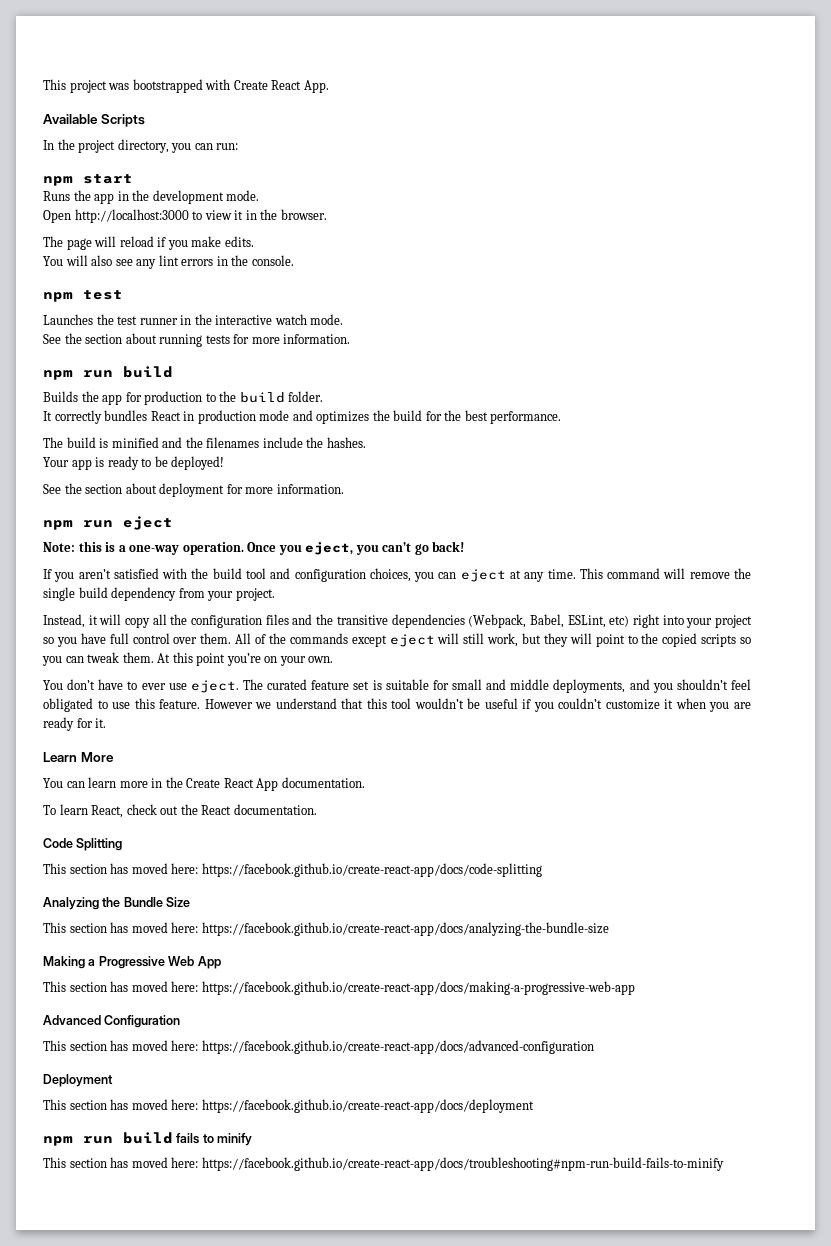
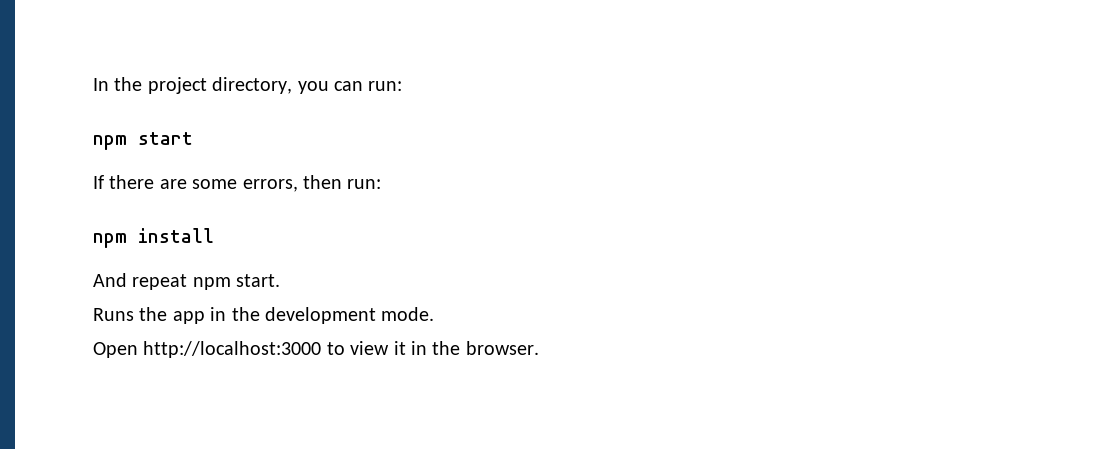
- This project was bootstrapped with Create React App.
- Available Scripts
+ If there are some errors, then run:
+ npm install
+ And repeat npm start.
- The page will reload if you make edits.
- You will also see any lint errors in the console.
- npm test
- Launches the test runner in the interactive watch mode.
- See the section about running tests for more information.
- npm run build
- Builds the app for production to the build folder.
- It correctly bundles React in production mode and optimizes the build for the best performance.
- The build is minified and the filenames include the hashes.
- Your app is ready to be deployed!
- See the section about deployment for more information.
- npm run eject
- Note: this is a one-way operation. Once you eject, you can’t go back!
- If you aren’t satisfied with the build tool and configuration choices, you can eject at any time. This command will remove the single build dependency from your project.
- Instead, it will copy all the configuration files and the transitive dependencies (Webpack, Babel, ESLint, etc) right into your project so you have full control over them. All of the commands except eject will still work, but they will point to the copied scripts so you can tweak them. At this point you’re on your own.
- You don’t have to ever use eject. The curated feature set is suitable for small and middle deployments, and you shouldn’t feel obligated to use this feature. However we understand that this tool wouldn’t be useful if you couldn’t customize it when you are ready for it.
- Learn More
- You can learn more in the Create React App documentation.
- To learn React, check out the React documentation.
- Code Splitting
- This section has moved here: https://facebook.github.io/create-react-app/docs/code-splitting
- Analyzing the Bundle Size
- This section has moved here: https://facebook.github.io/create-react-app/docs/analyzing-the-bundle-size
- Making a Progressive Web App
- This section has moved here: https://facebook.github.io/create-react-app/docs/making-a-progressive-web-app
- Advanced Configuration
- This section has moved here: https://facebook.github.io/create-react-app/docs/advanced-configuration
- Deployment
- This section has moved here: https://facebook.github.io/create-react-app/docs/deployment
- npm run build fails to minify
- This section has moved here: https://facebook.github.io/create-react-app/docs/troubleshooting#npm-run-build-fails-to-minify

